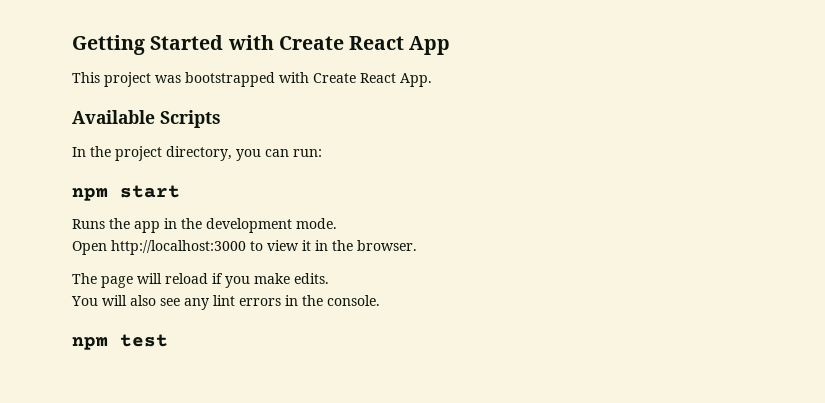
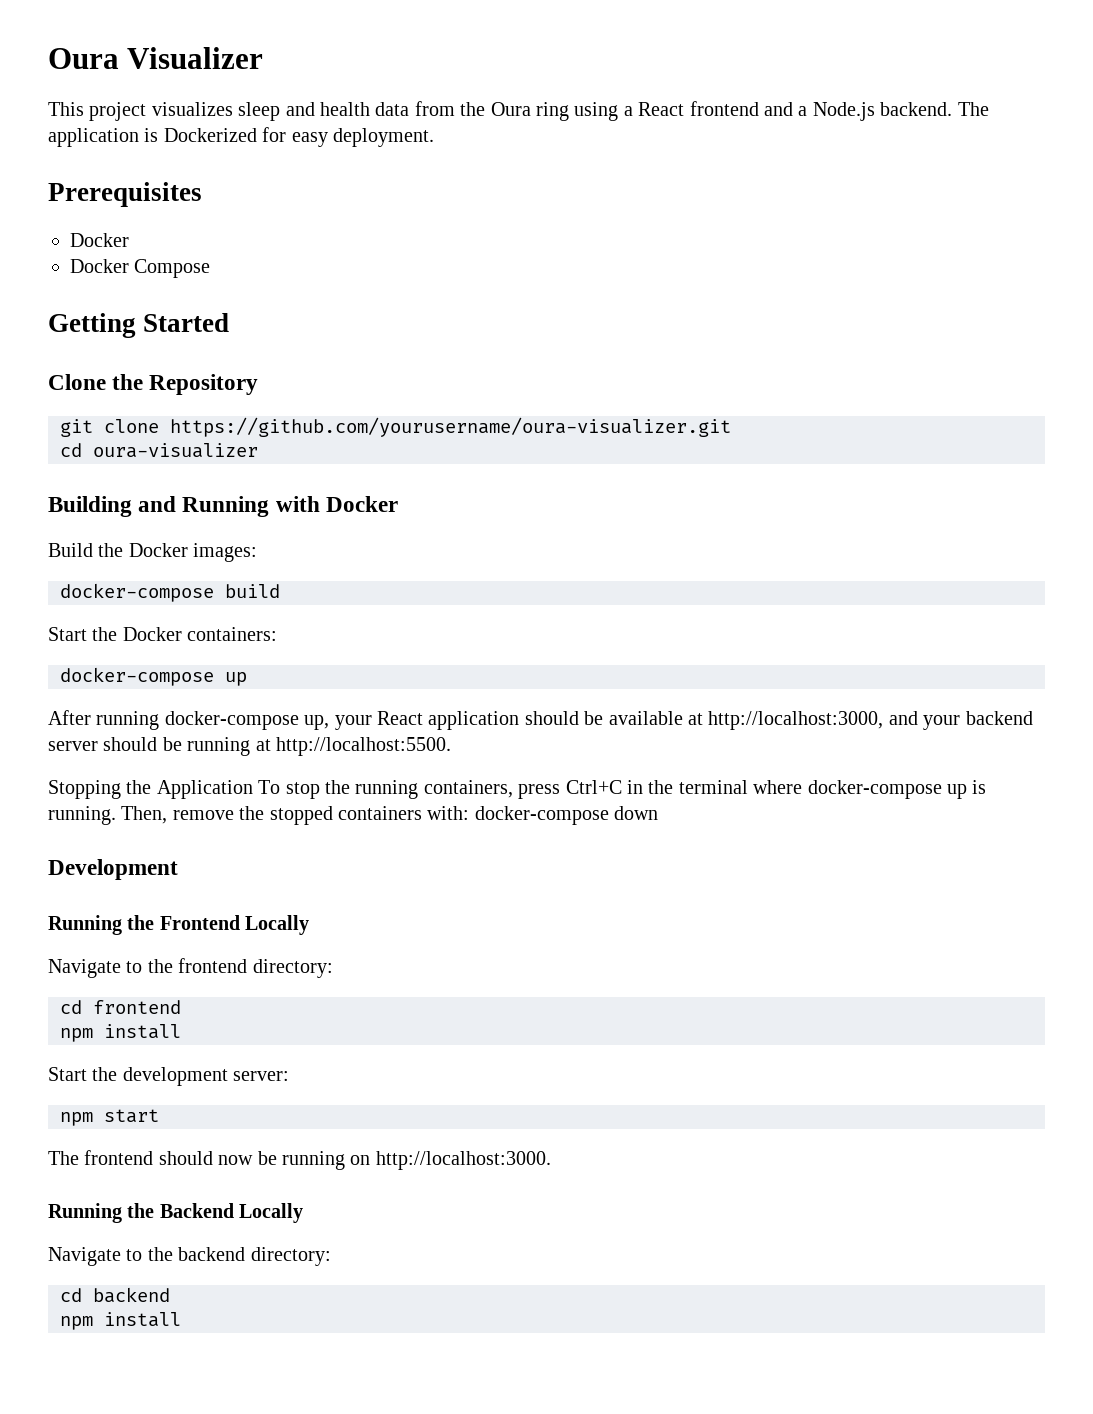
- Getting Started with Create React App
- This project was bootstrapped with Create React App.
- Available Scripts
- In the project directory, you can run:
+ Oura Visualizer
+ This project visualizes sleep and health data from the Oura ring using a React frontend and a Node.js backend. The application is Dockerized for easy deployment.
+ Prerequisites
+ Docker
+ Docker Compose
+ Getting Started
+ Clone the Repository
+ git clone https://github.com/yourusername/oura-visualizer.git
+ cd oura-visualizer
+ Building and Running with Docker
+ Build the Docker images:
+ docker-compose build
+ Start the Docker containers:
+ docker-compose up
+ After running docker-compose up, your React application should be available at http://localhost:3000, and your backend server should be running at http://localhost:5500.
+ Stopping the Application To stop the running containers, press Ctrl+C in the terminal where docker-compose up is running. Then, remove the stopped containers with: docker-compose down
+ Development
+ Running the Frontend Locally
+ Navigate to the frontend directory:
+ cd frontend
+ npm install
+ Start the development server:
  npm start
- Runs the app in the development mode.
- Open http://localhost:3000 to view it in the browser.
- The page will reload if you make edits.
- You will also see any lint errors in the console.
- npm test
+ The frontend should now be running on http://localhost:3000.
+ Running the Backend Locally
+ Navigate to the backend directory:
+ cd backend
+ npm install

